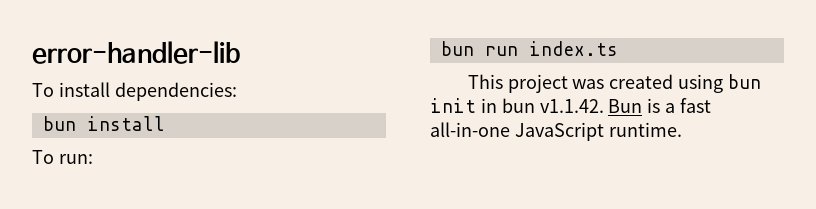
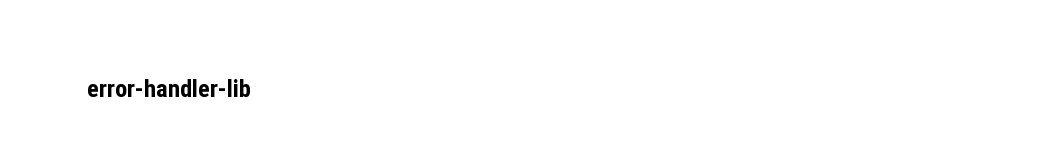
- To install dependencies:
- bun install
- To run:
- bun run index.ts
- This project was created using bun init in bun v1.1.42. Bun is a fast all-in-one JavaScript runtime.

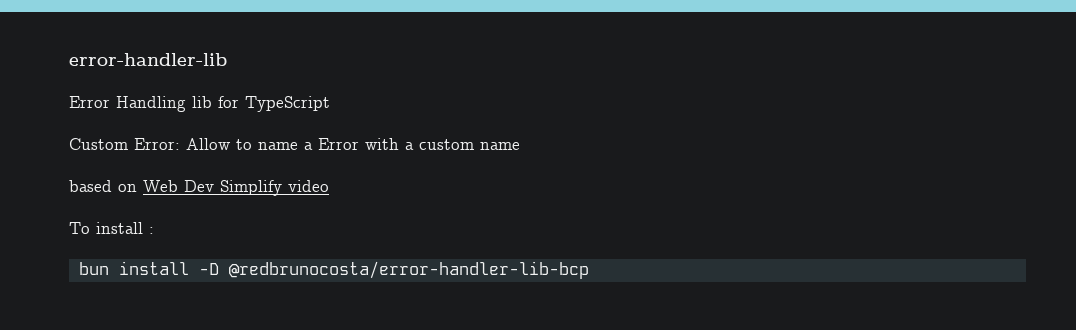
+ Error Handling lib for TypeScript
+ Custom Error: Allow to name a Error with a custom name
+ based on Web Dev Simplify video
+ To install :
+ bun install -D @redbrunocosta/error-handler-lib-bcp

